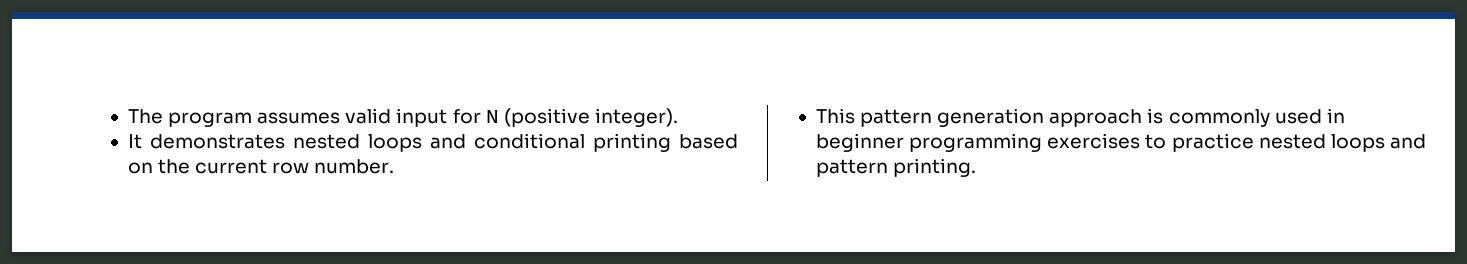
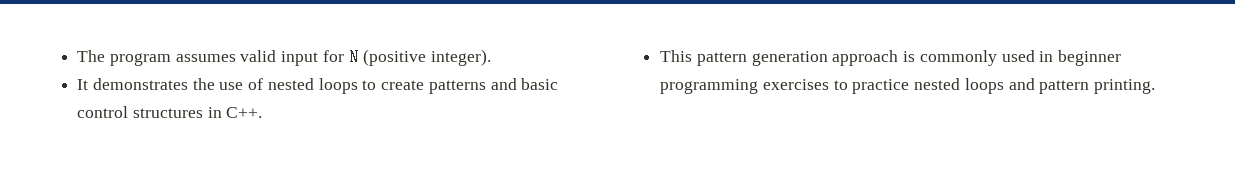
- It demonstrates nested loops and conditional printing based on the current row number.
+ It demonstrates the use of nested loops to create patterns and basic control structures in C++.

